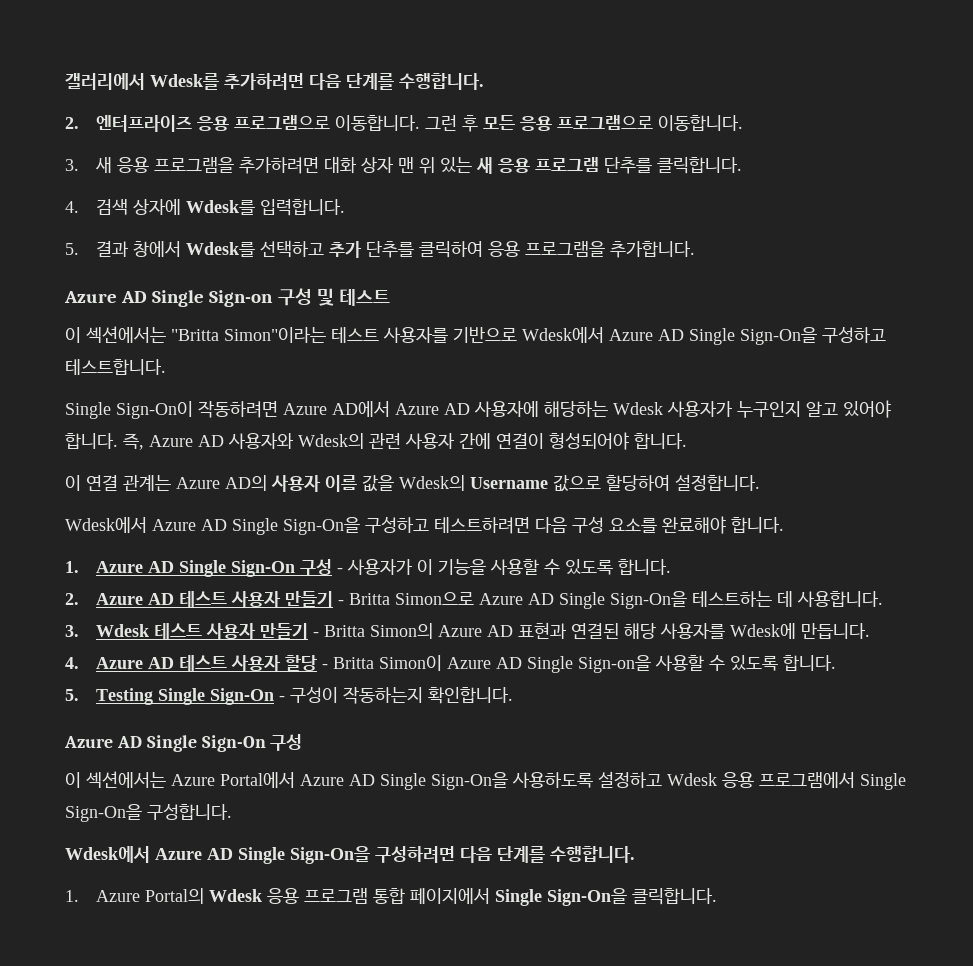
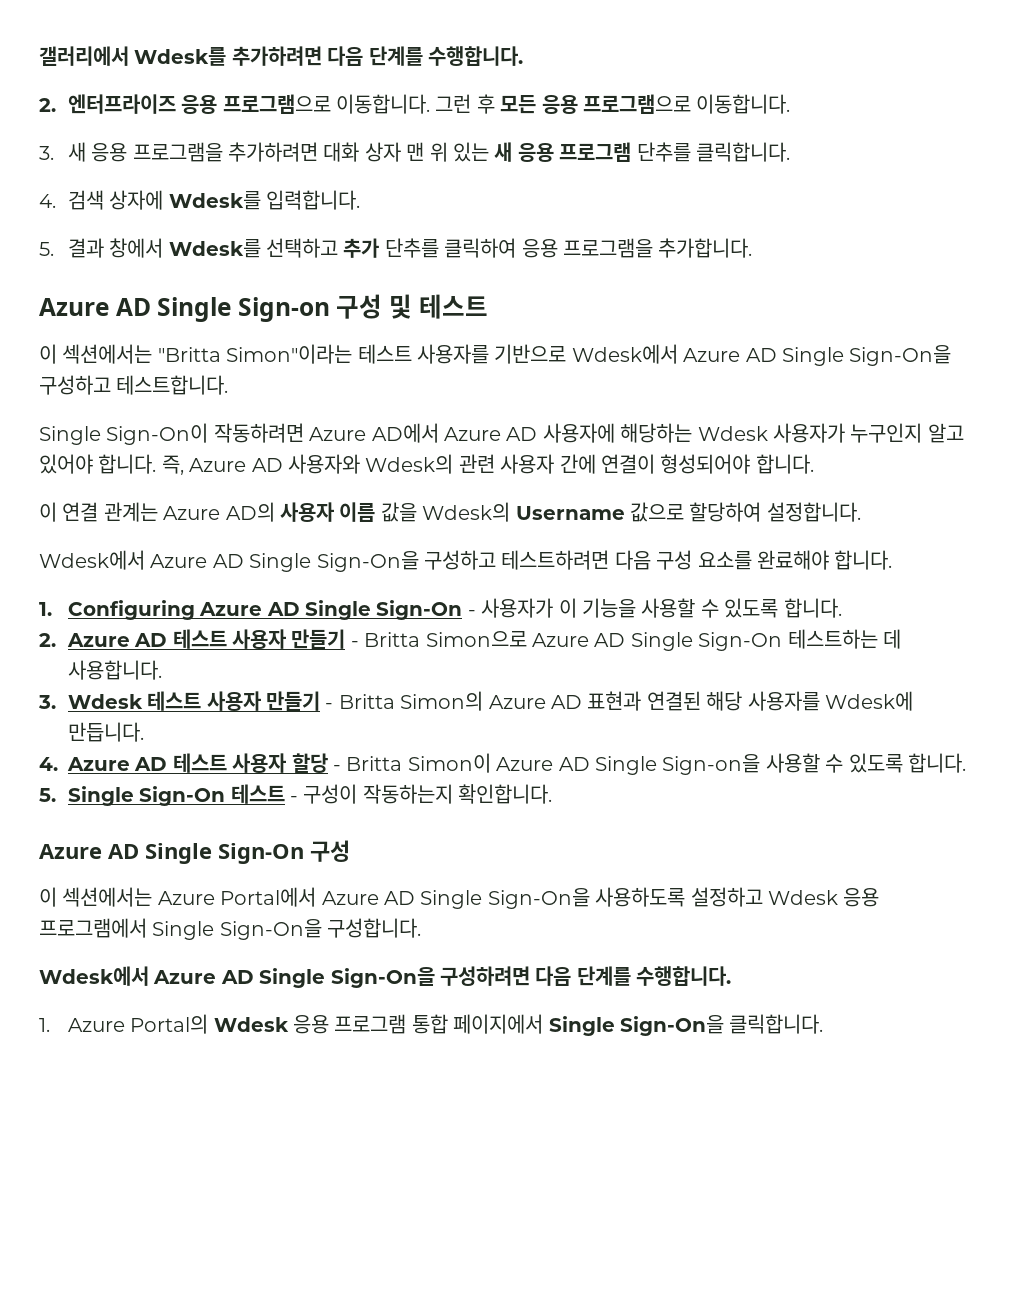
- 1. Azure AD Single Sign-On 구성 - 사용자가 이 기능을 사용할 수 있도록 합니다.
+ 1. Configuring Azure AD Single Sign-On - 사용자가 이 기능을 사용할 수 있도록 합니다.
- 2. Azure AD 테스트 사용자 만들기 - Britta Simon으로 Azure AD Single Sign-On을 테스트하는 데 사용합니다.
+ 2. Azure AD 테스트 사용자 만들기 - Britta Simon으로 Azure AD Single Sign-On 테스트하는 데 사용합니다.
- 5. Testing Single Sign-On - 구성이 작동하는지 확인합니다.
+ 5. Single Sign-On 테스트 - 구성이 작동하는지 확인합니다.

